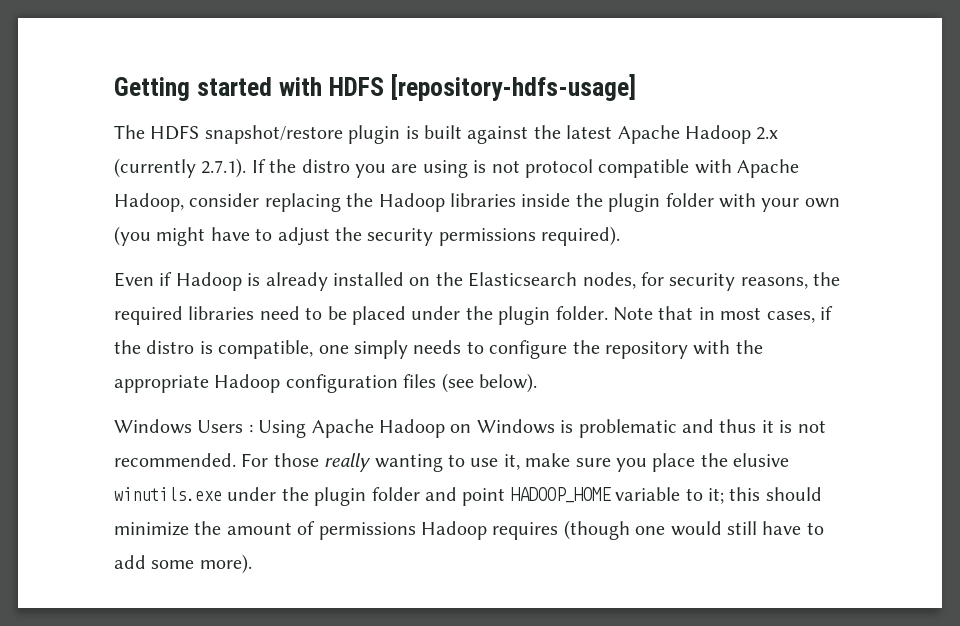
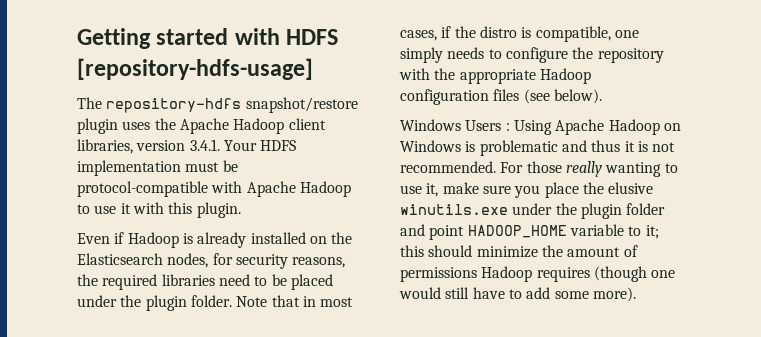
- The HDFS snapshot/restore plugin is built against the latest Apache Hadoop 2.x (currently 2.7.1). If the distro you are using is not protocol compatible with Apache Hadoop, consider replacing the Hadoop libraries inside the plugin folder with your own (you might have to adjust the security permissions required).
+ The repository-hdfs snapshot/restore plugin uses the Apache Hadoop client libraries, version 3.4.1. Your HDFS implementation must be protocol-compatible with Apache Hadoop to use it with this plugin.

